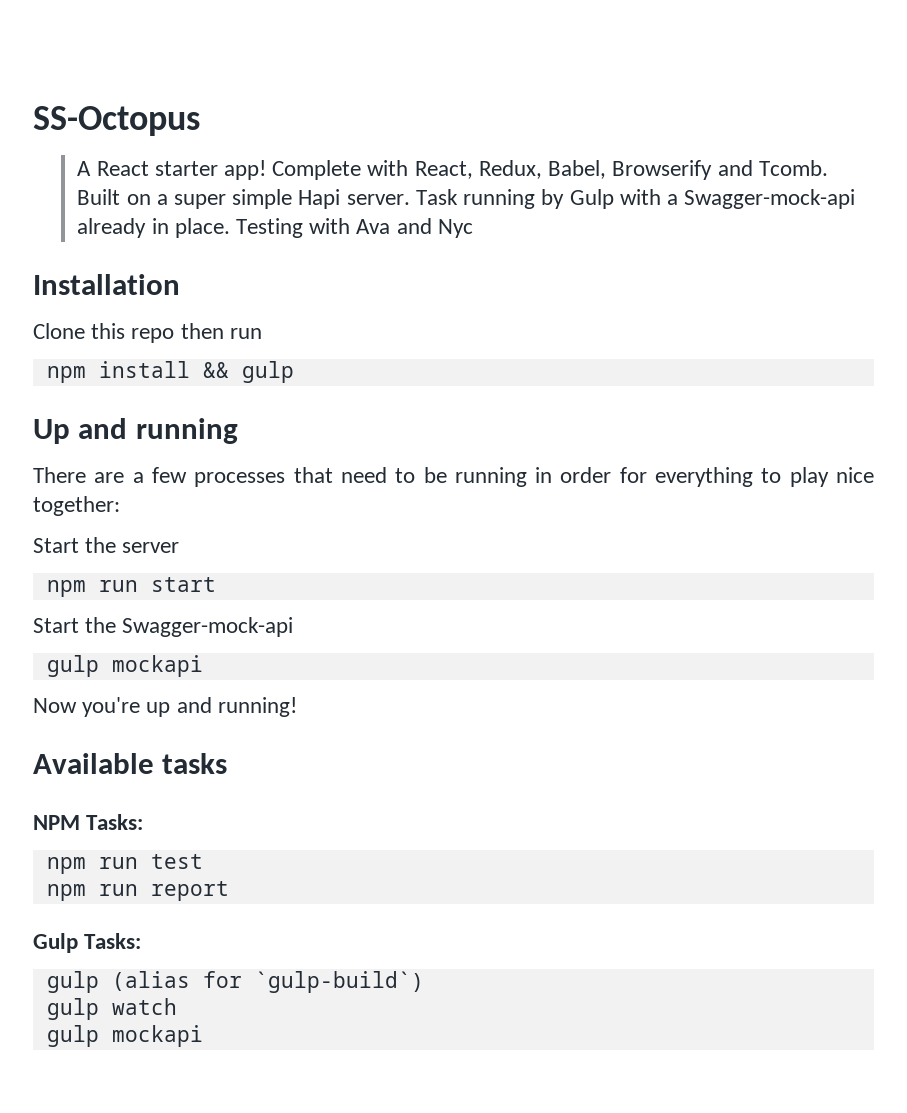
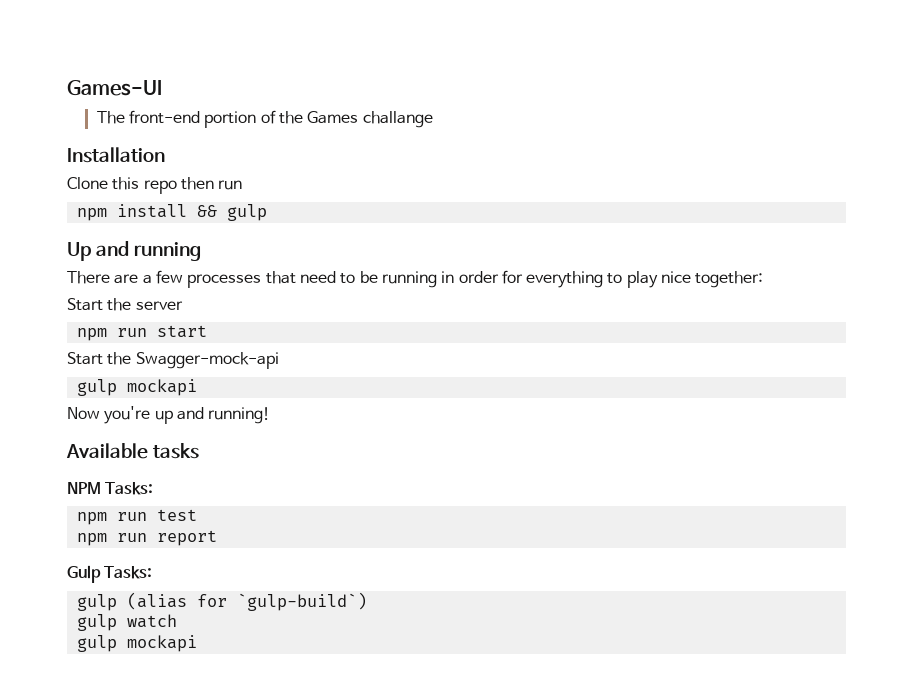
- SS-Octopus
- A React starter app! Complete with React, Redux, Babel, Browserify and Tcomb. Built on a super simple Hapi server. Task running by Gulp with a Swagger-mock-api already in place. Testing with Ava and Nyc
+ Games-UI
+ The front-end portion of the Games challange

